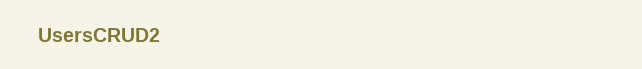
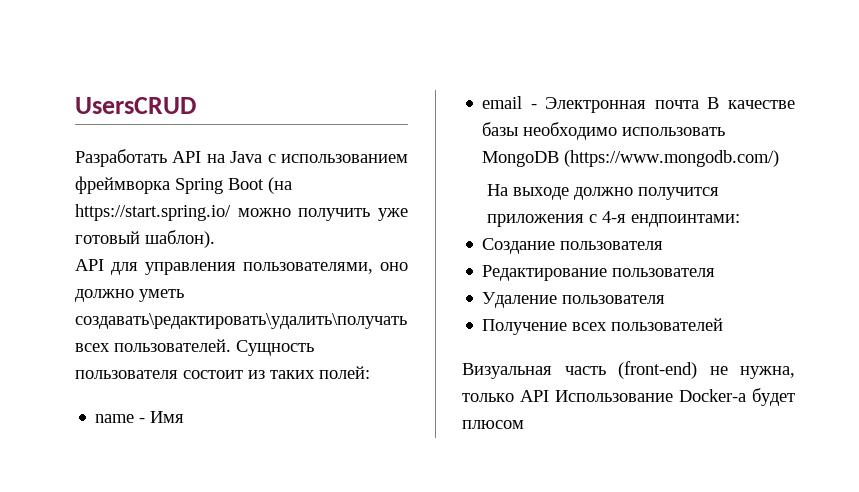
- UsersCRUD2
+ UsersCRUD
+ Разработать API на Java с использованием фреймворка Spring Boot (на https://start.spring.io/ можно получить уже готовый шаблон).
+ API для управления пользователями, оно должно уметь создавать\редактировать\удалить\получать всех пользователей. Сущность пользователя состоит из таких полей:
+ name - Имя
+ email - Электронная почта В качестве базы необходимо использовать MongoDB (https://www.mongodb.com/)
+ На выходе должно получится приложения с 4-я ендпоинтами:
+ Создание пользователя
+ Редактирование пользователя
+ Удаление пользователя
+ Получение всех пользователей
+ Визуальная часть (front-end) не нужна, только API Использование Docker-а будет плюсом

